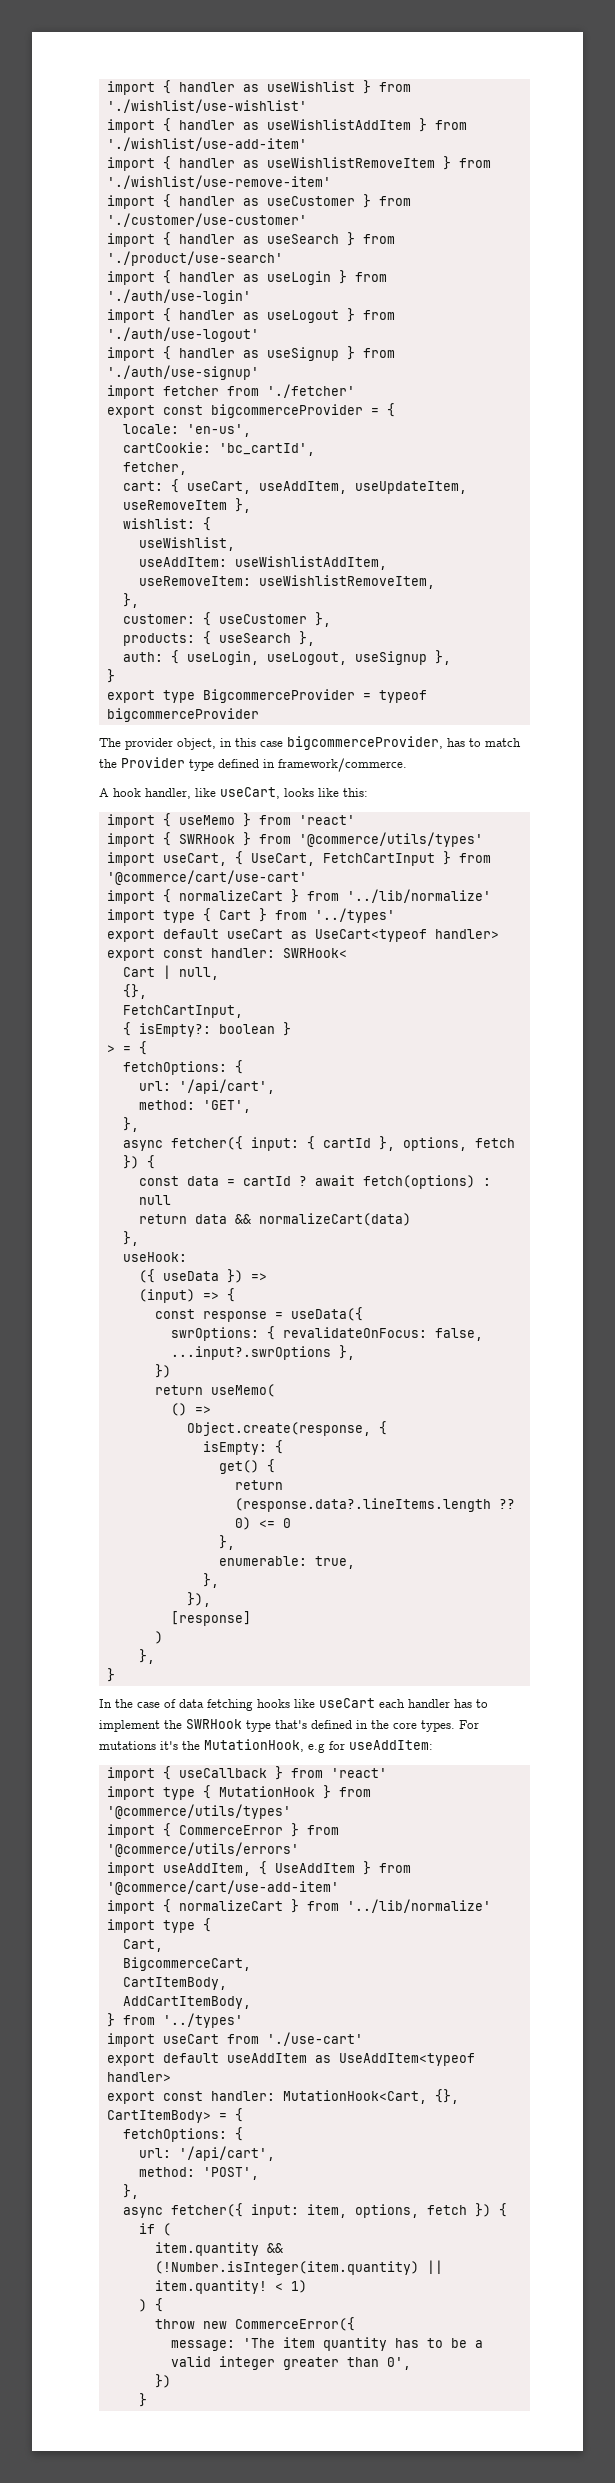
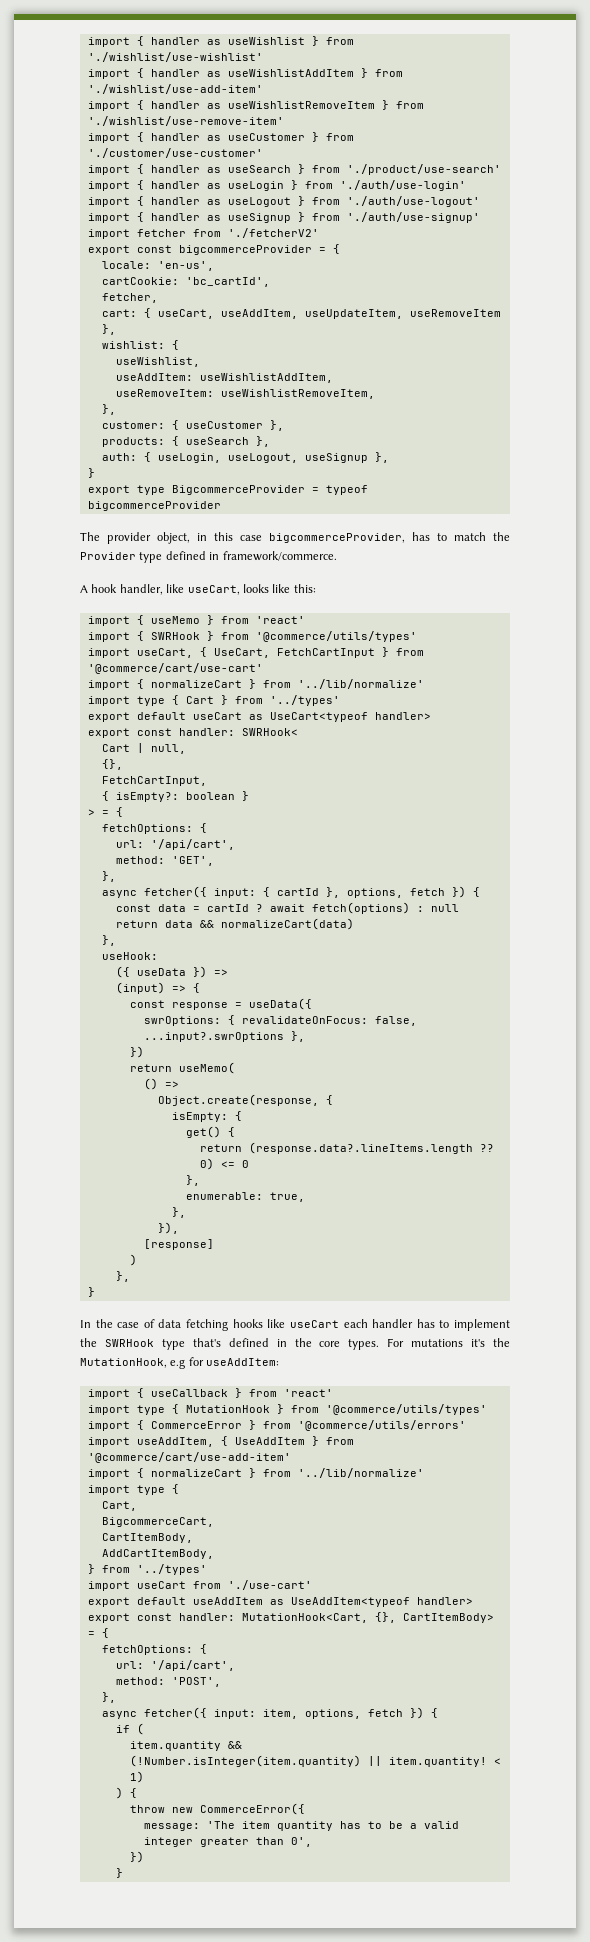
- import fetcher from './fetcher'
+ import fetcher from './fetcherV2'

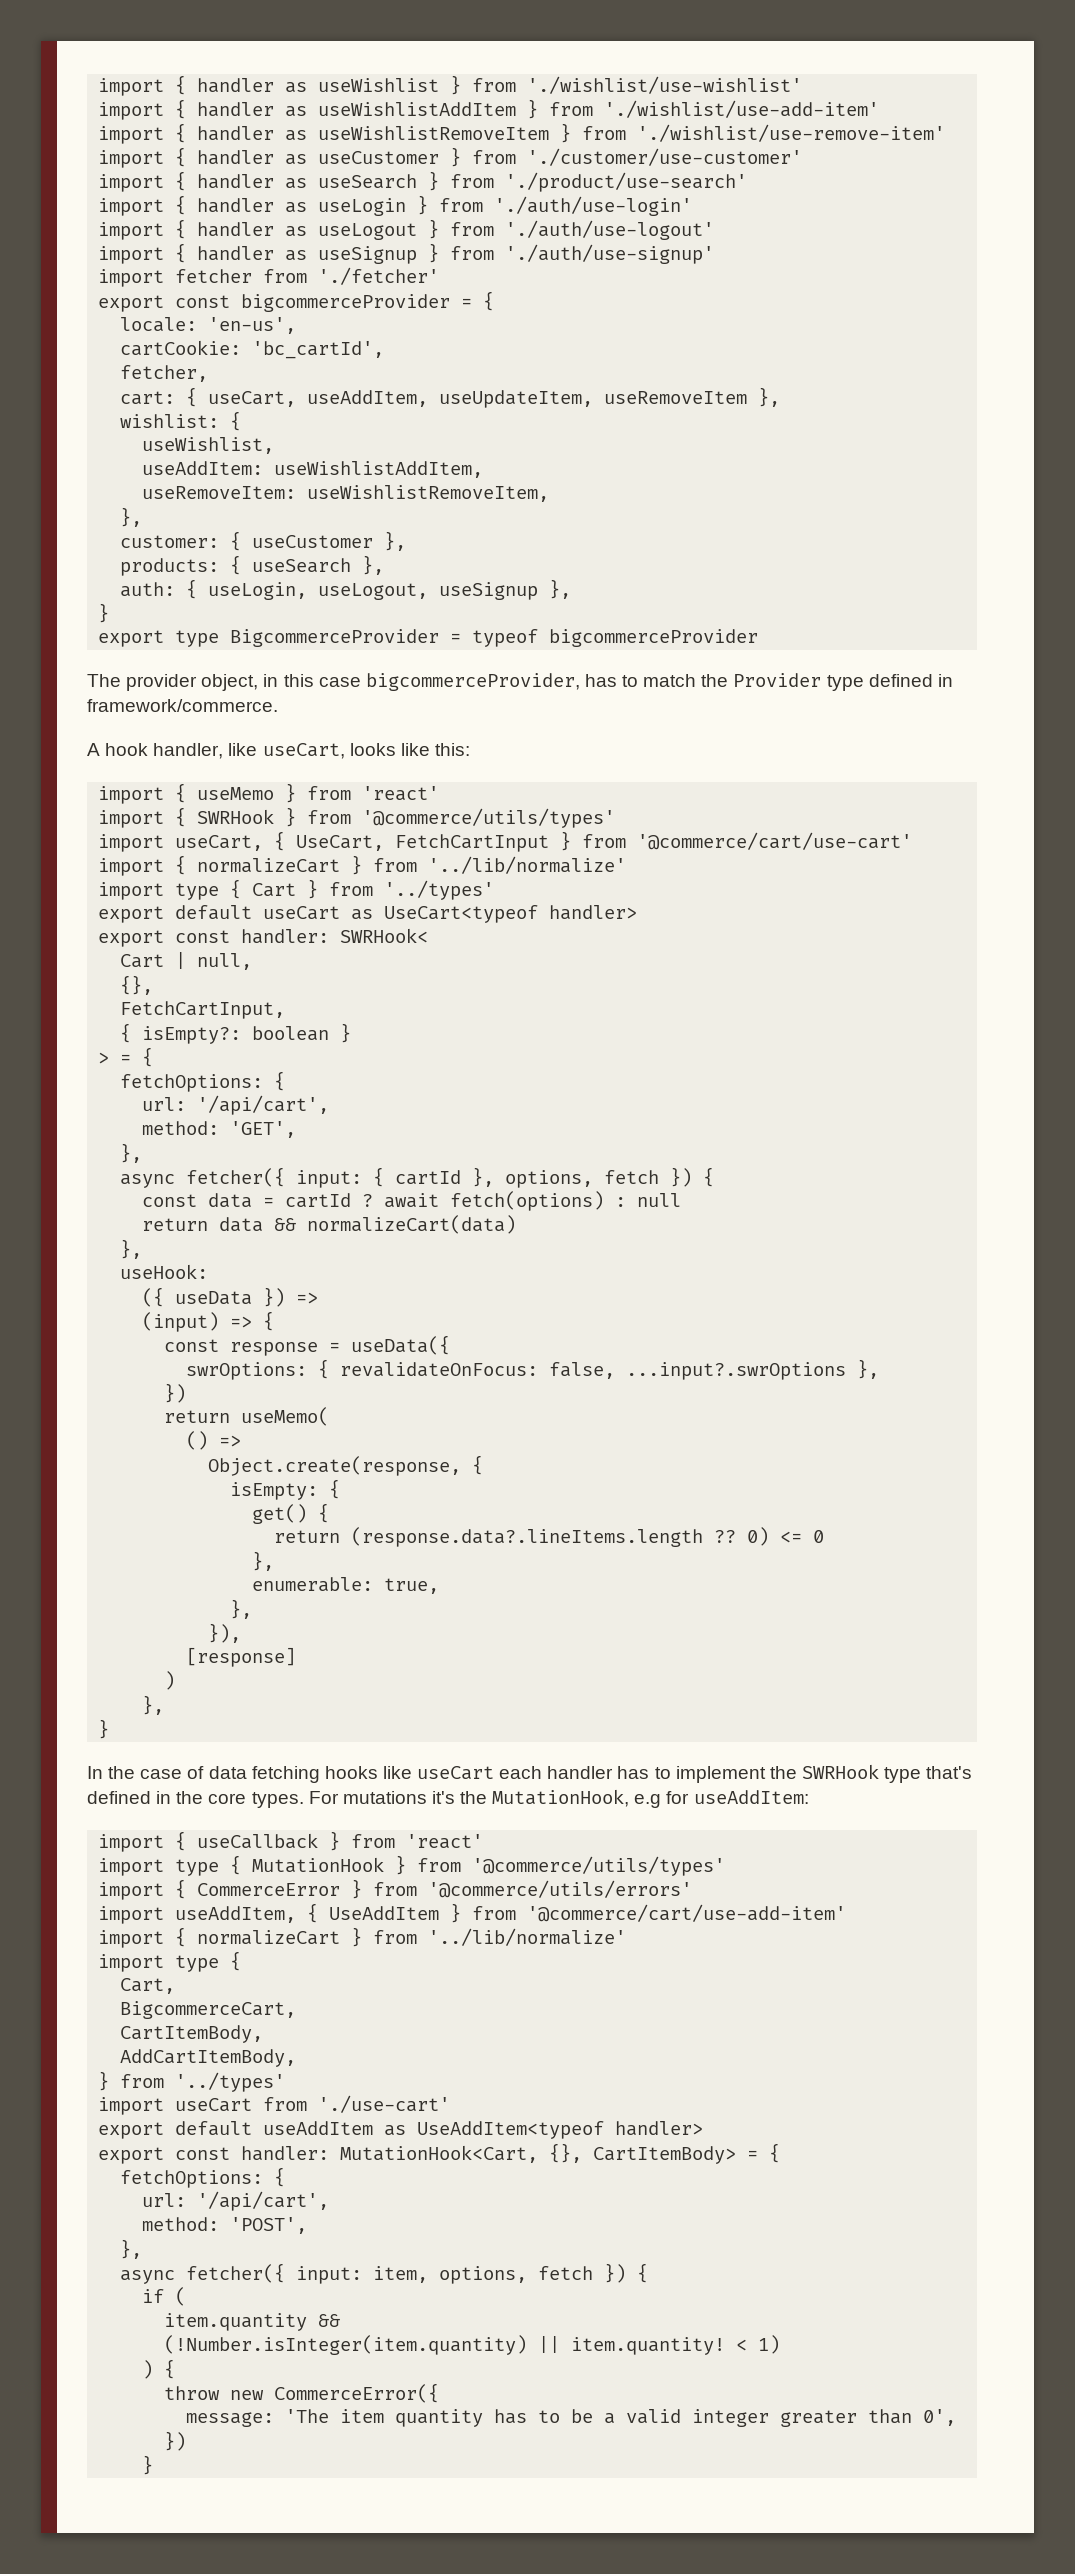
- import fetcher from './fetcherV2'
+ import fetcher from './fetcher'

